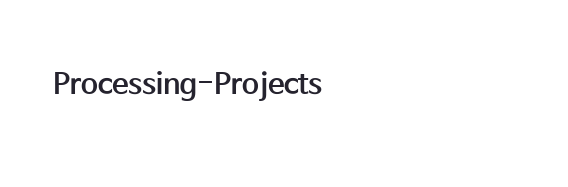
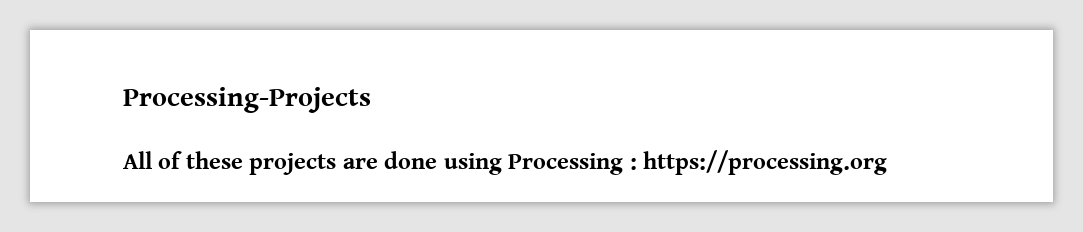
+ All of these projects are done using Processing : https://processing.org

